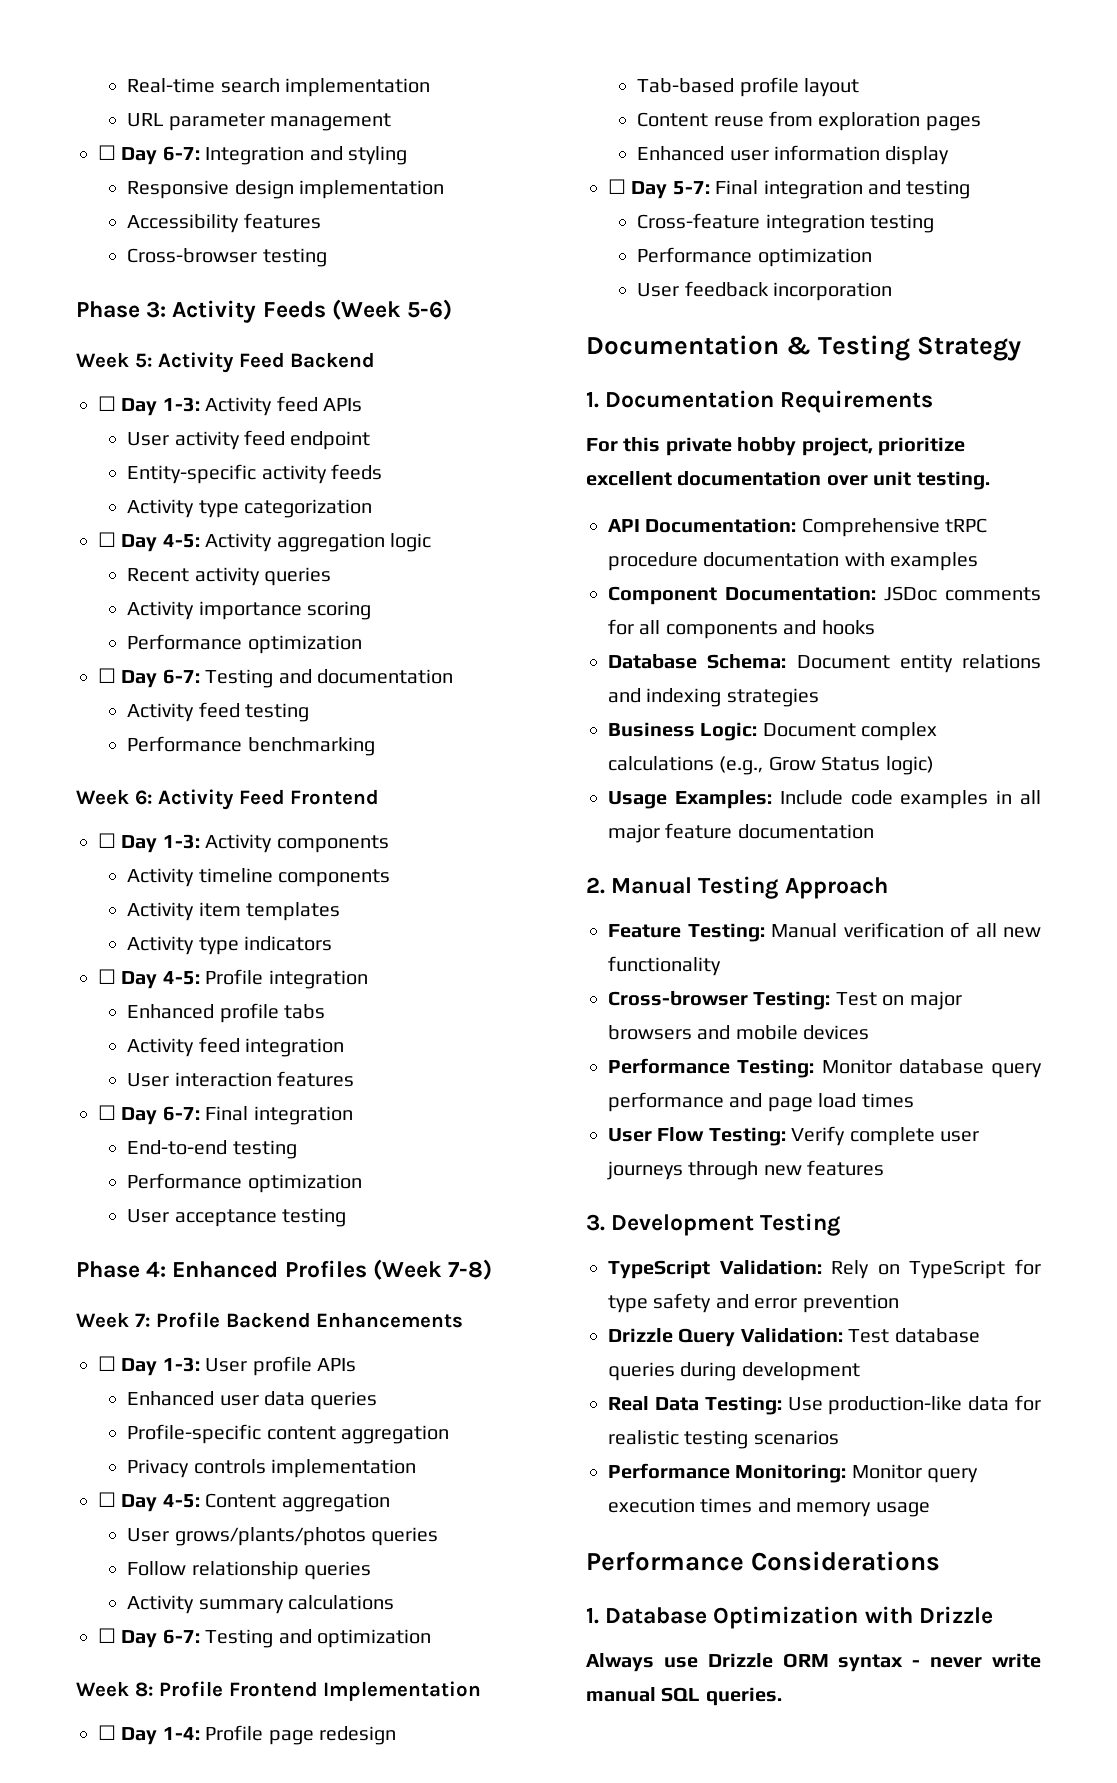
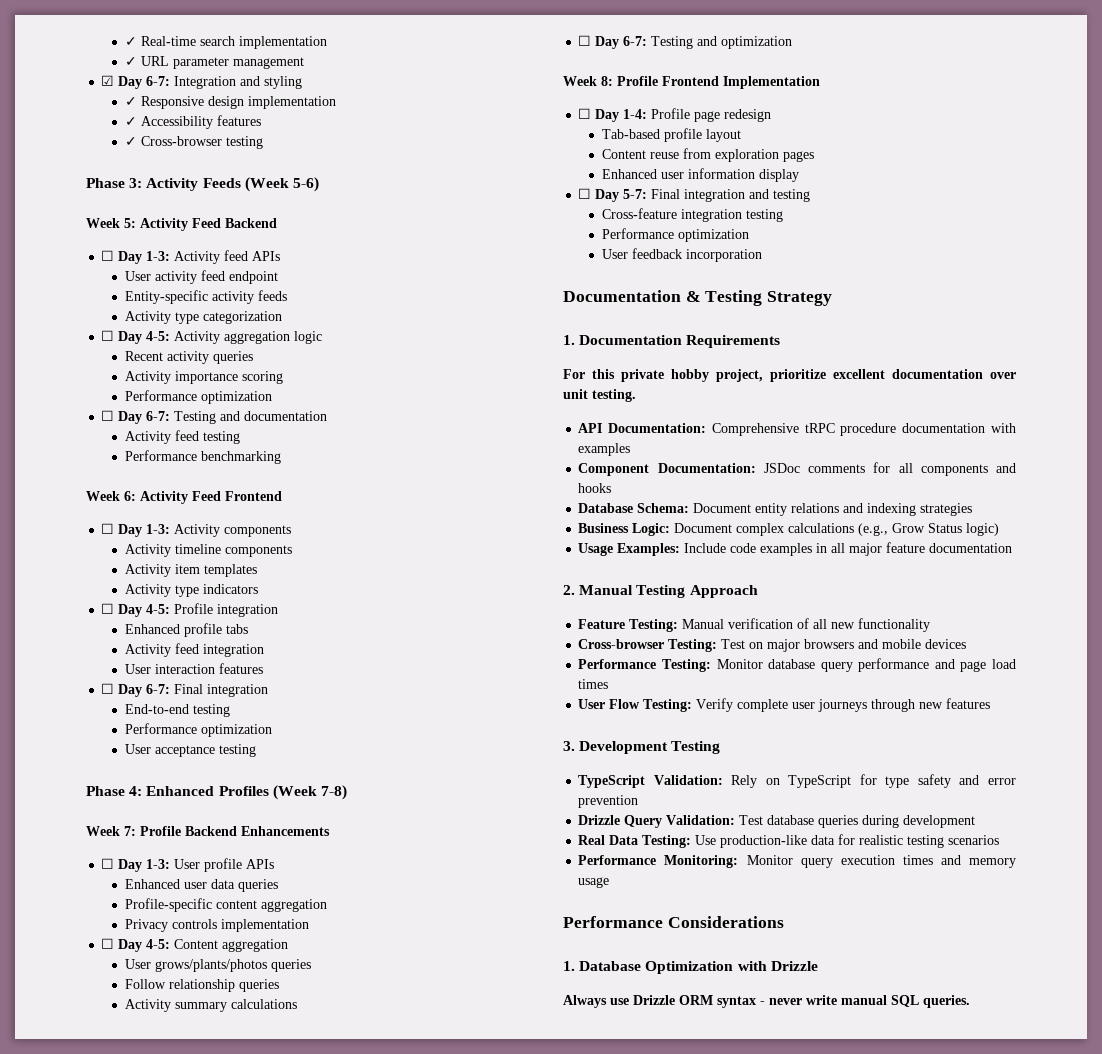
- Real-time search implementation
+ ✓ Real-time search implementation
- URL parameter management
+ ✓ URL parameter management
- ☐ Day 6-7: Integration and styling
+ ☑ Day 6-7: Integration and styling
- Responsive design implementation
+ ✓ Responsive design implementation
- Accessibility features
+ ✓ Accessibility features
- Cross-browser testing
+ ✓ Cross-browser testing

